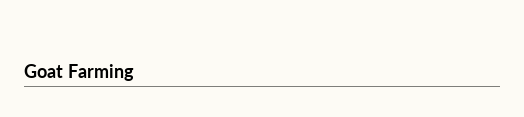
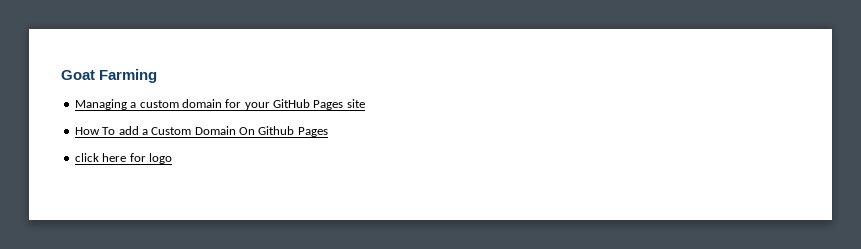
+ Managing a custom domain for your GitHub Pages site
+ How To add a Custom Domain On Github Pages
+ click here for logo

